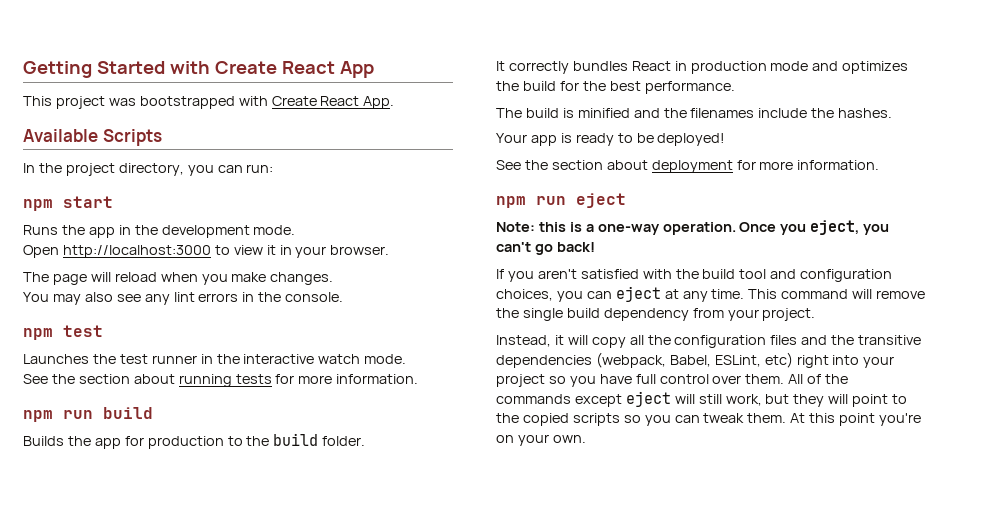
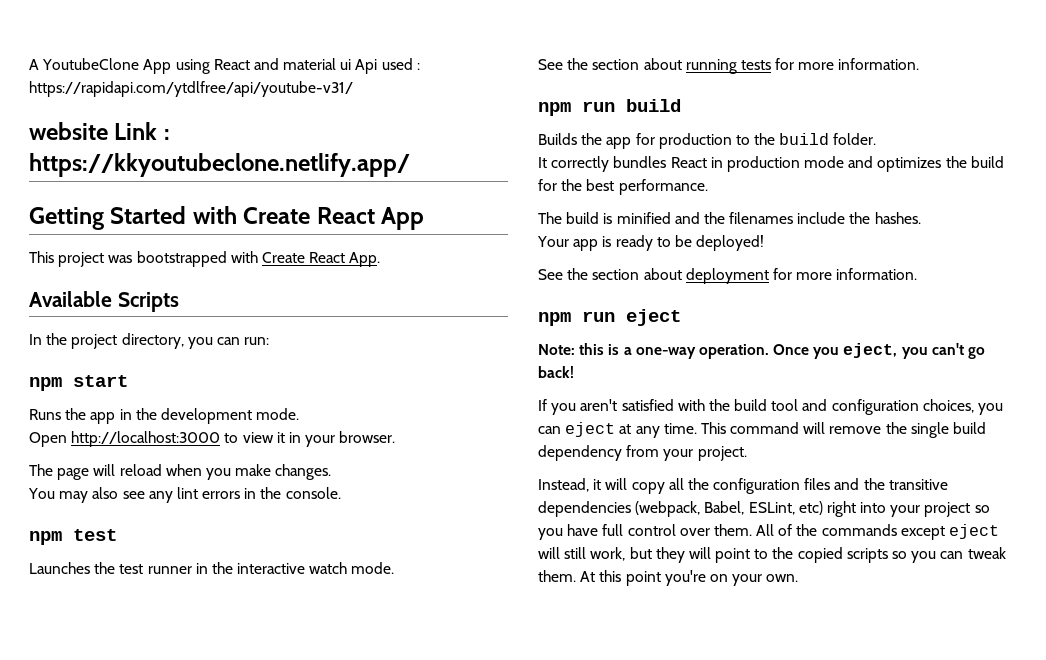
+ A YoutubeClone App using React and material ui Api used : https://rapidapi.com/ytdlfree/api/youtube-v31/
+ website Link : https://kkyoutubeclone.netlify.app/

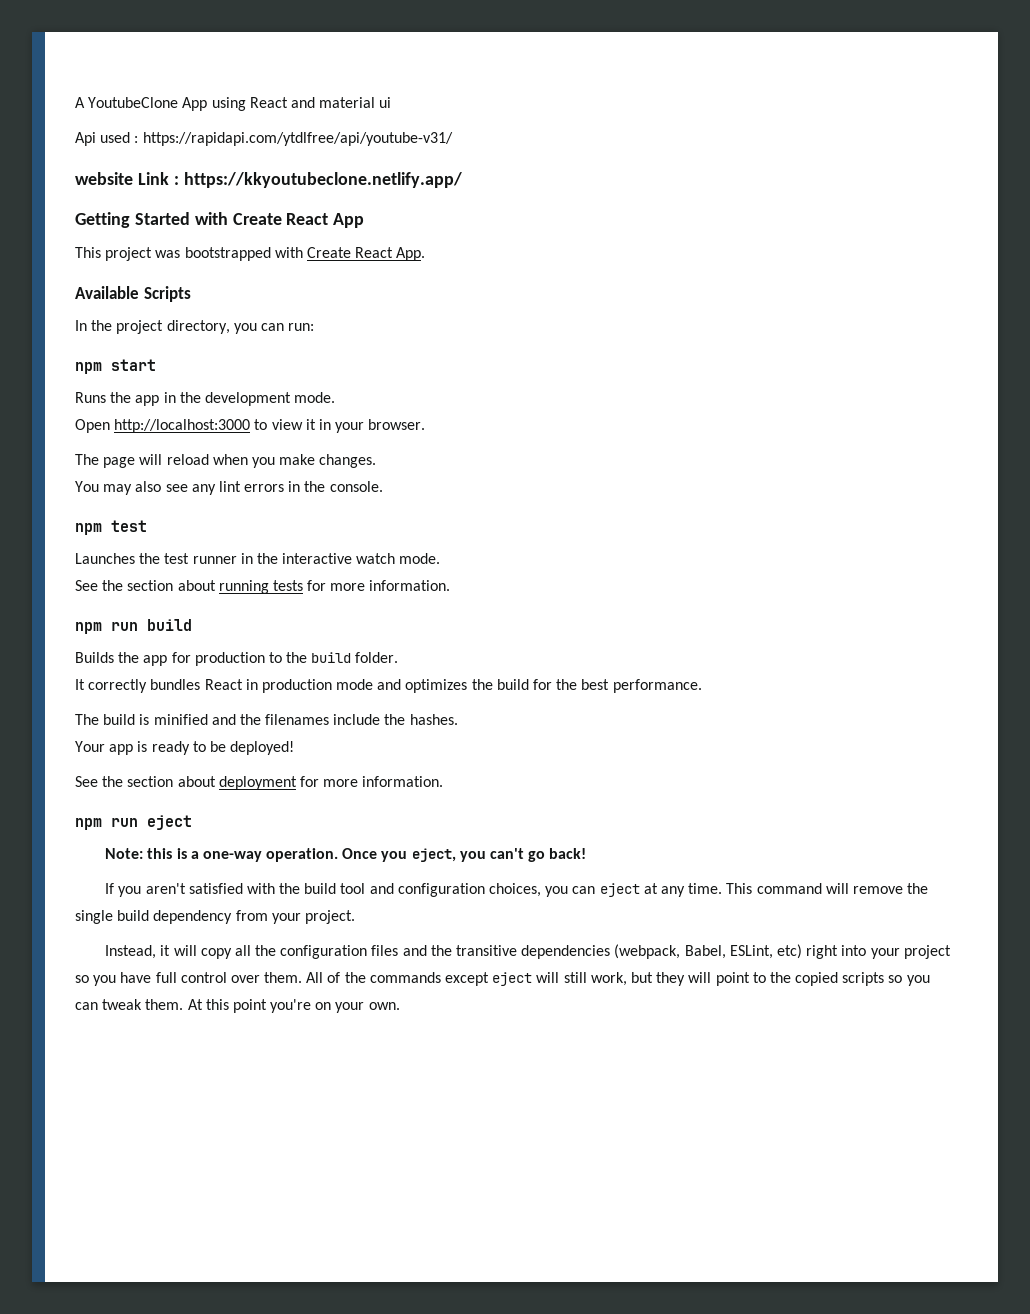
- A YoutubeClone App using React and material ui Api used : https://rapidapi.com/ytdlfree/api/youtube-v31/
+ A YoutubeClone App using React and material ui
+ Api used : https://rapidapi.com/ytdlfree/api/youtube-v31/

